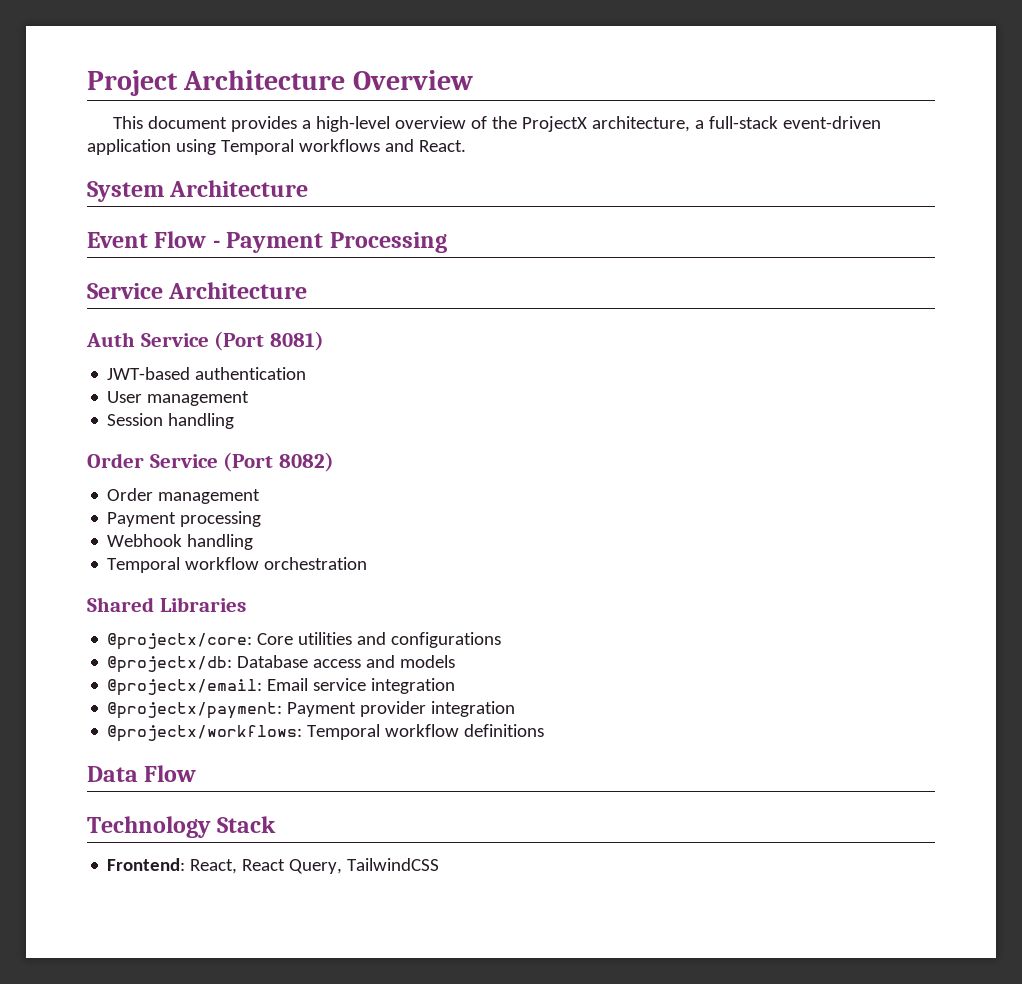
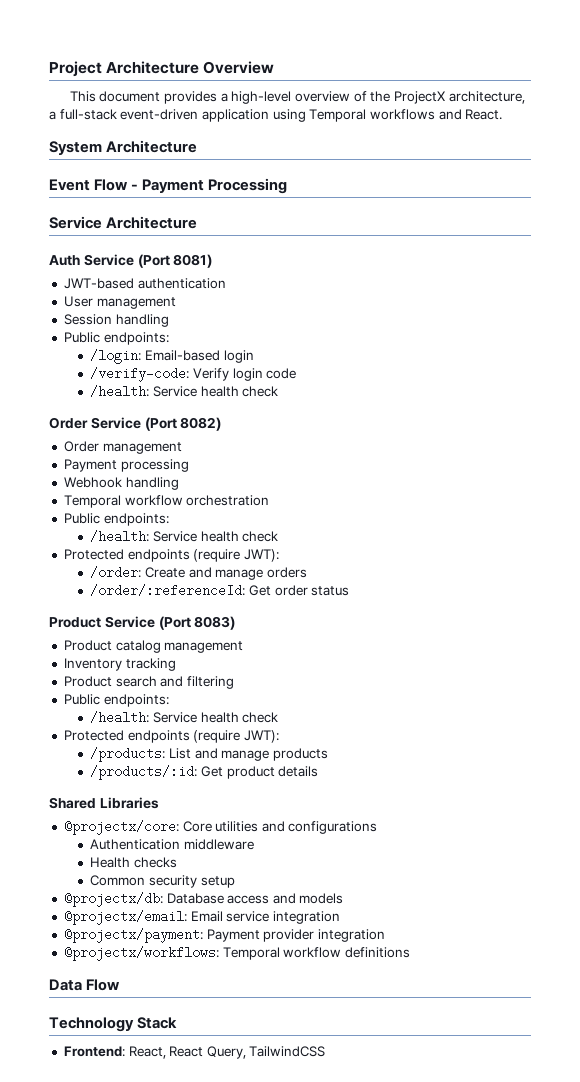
  Session handling
+ Public endpoints:
+ /login: Email-based login
+ /verify-code: Verify login code
+ /health: Service health check
  Temporal workflow orchestration
+ Public endpoints:
+ /health: Service health check
+ Protected endpoints (require JWT):
+ /order: Create and manage orders
+ /order/:referenceId: Get order status
+ Product Service (Port 8083)
+ Product catalog management
+ Inventory tracking
+ Product search and filtering
+ Public endpoints:
+ /health: Service health check
+ Protected endpoints (require JWT):
+ /products: List and manage products
+ /products/:id: Get product details
+ Authentication middleware
+ Health checks
+ Common security setup

